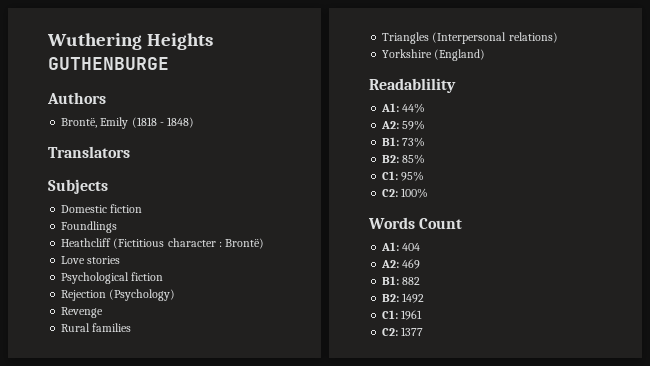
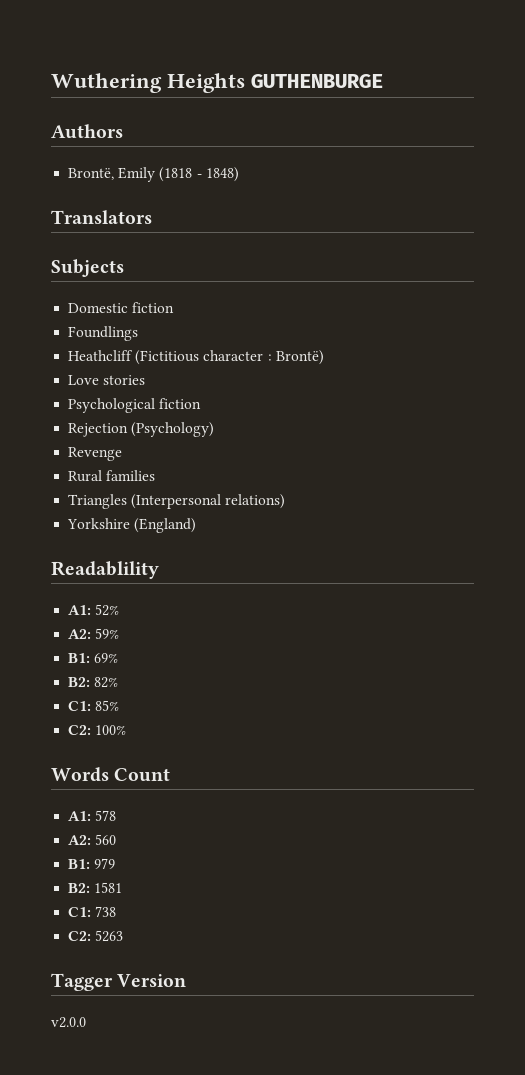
- A1: 44%
+ A1: 52%
- B1: 73%
- B2: 85%
- C1: 95%
+ B1: 69%
+ B2: 82%
+ C1: 85%
- A1: 404
- A2: 469
- B1: 882
- B2: 1492
- C1: 1961
- C2: 1377
+ A1: 578
+ A2: 560
+ B1: 979
+ B2: 1581
+ C1: 738
+ C2: 5263
+ Tagger Version
+ v2.0.0

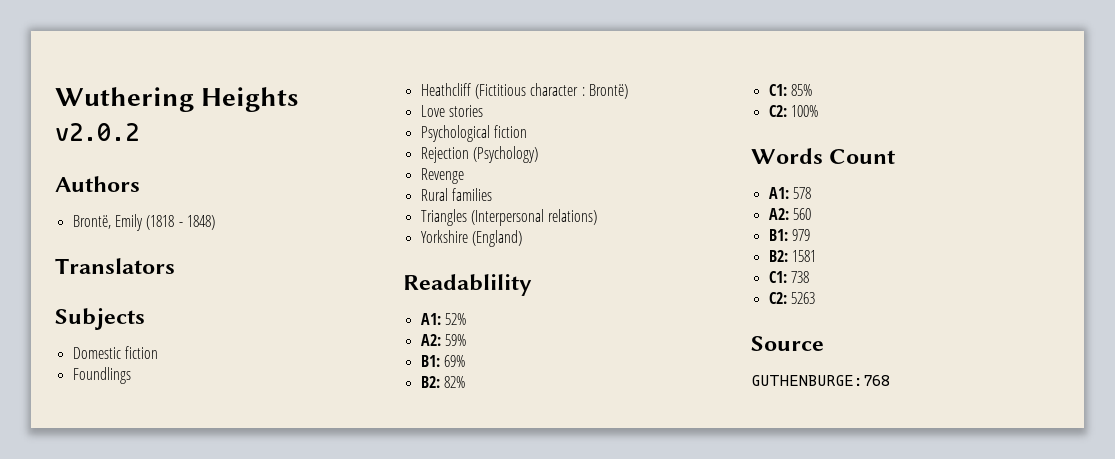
- Wuthering Heights GUTHENBURGE
+ Wuthering Heights v2.0.2
- Tagger Version
- v2.0.0
+ Source
+ GUTHENBURGE:768

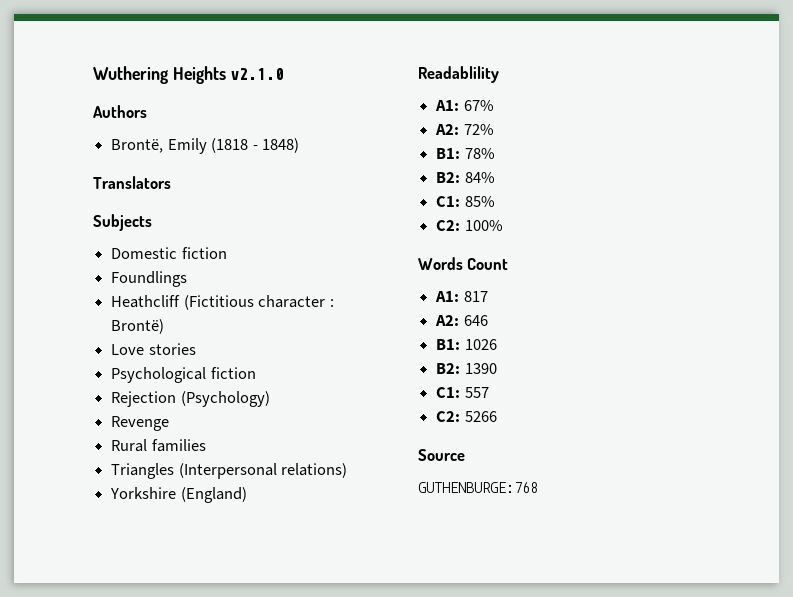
- Wuthering Heights v2.0.2
+ Wuthering Heights v2.1.0
- A1: 52%
- A2: 59%
- B1: 69%
- B2: 82%
+ A1: 67%
+ A2: 72%
+ B1: 78%
+ B2: 84%
- A1: 578
- A2: 560
- B1: 979
- B2: 1581
- C1: 738
- C2: 5263
+ A1: 817
+ A2: 646
+ B1: 1026
+ B2: 1390
+ C1: 557
+ C2: 5266

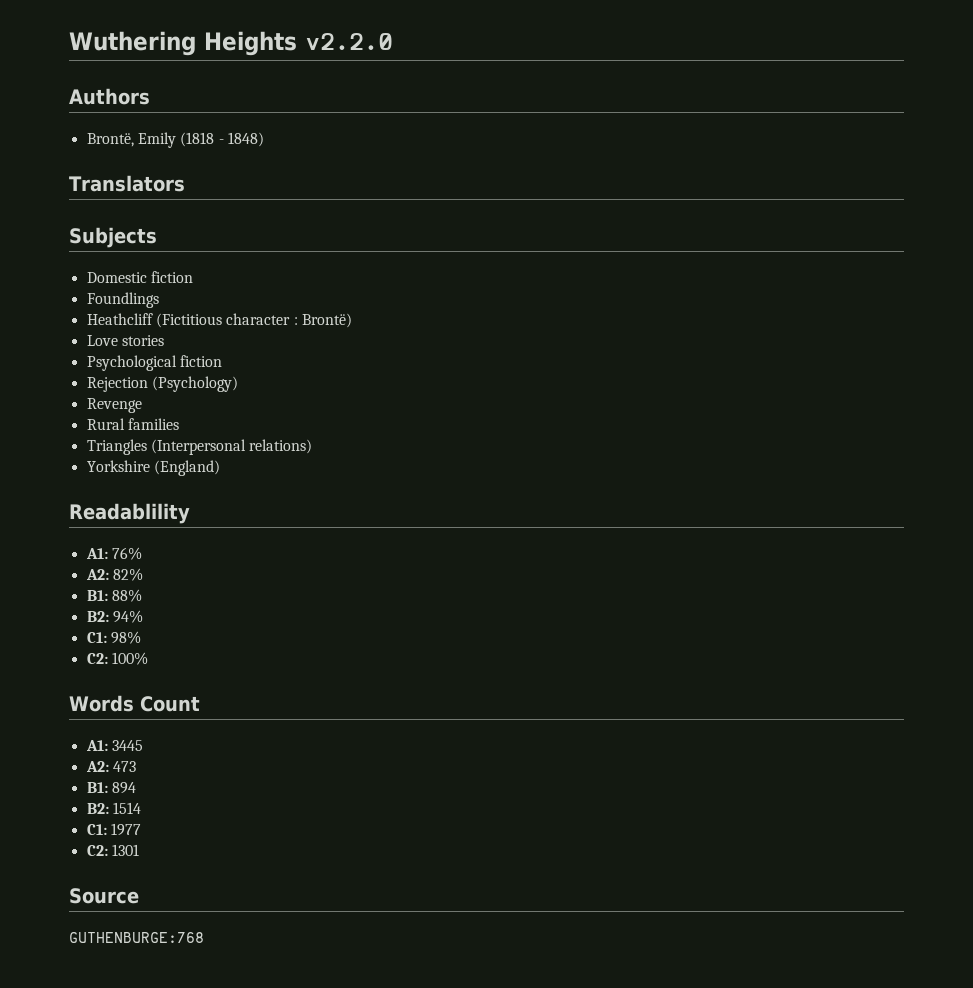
- Wuthering Heights v2.1.0
+ Wuthering Heights v2.2.0
- A1: 67%
- A2: 72%
- B1: 78%
- B2: 84%
- C1: 85%
+ A1: 76%
+ A2: 82%
+ B1: 88%
+ B2: 94%
+ C1: 98%
- A1: 817
- A2: 646
- B1: 1026
- B2: 1390
- C1: 557
- C2: 5266
+ A1: 3445
+ A2: 473
+ B1: 894
+ B2: 1514
+ C1: 1977
+ C2: 1301

